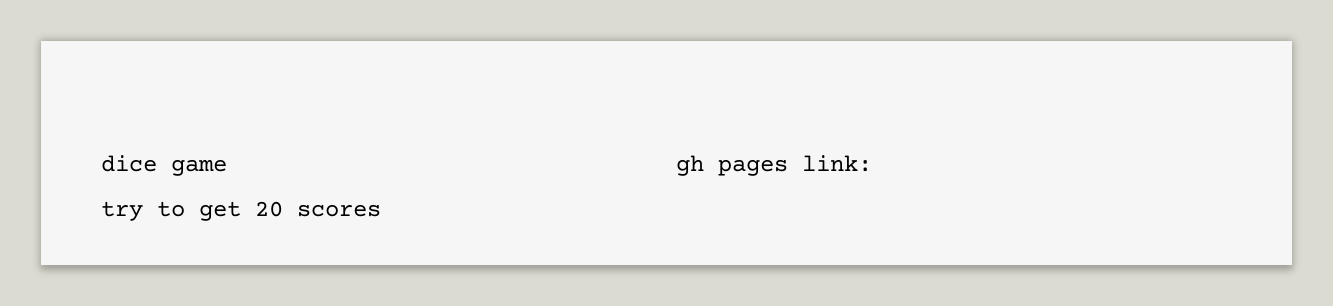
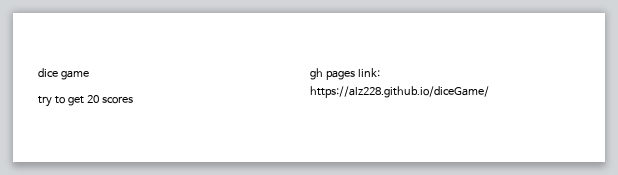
- gh pages link:
+ gh pages link: https://alz228.github.io/diceGame/

